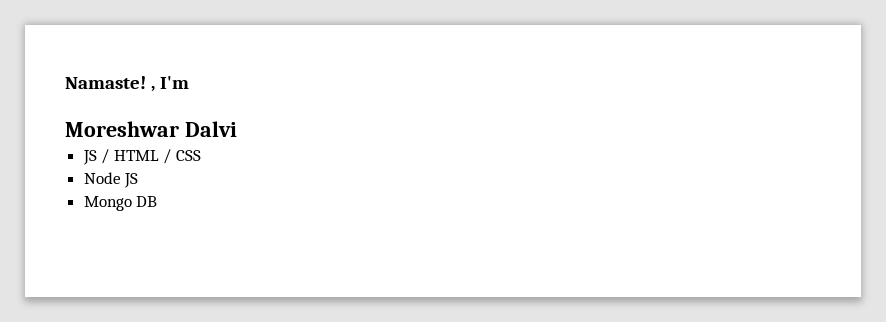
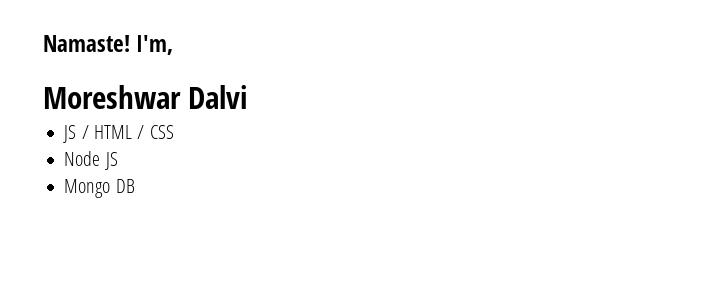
- Namaste! , I'm
+ Namaste! I'm,

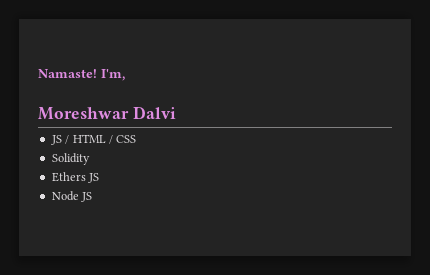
+ Solidity
+ Ethers JS
- Mongo DB

